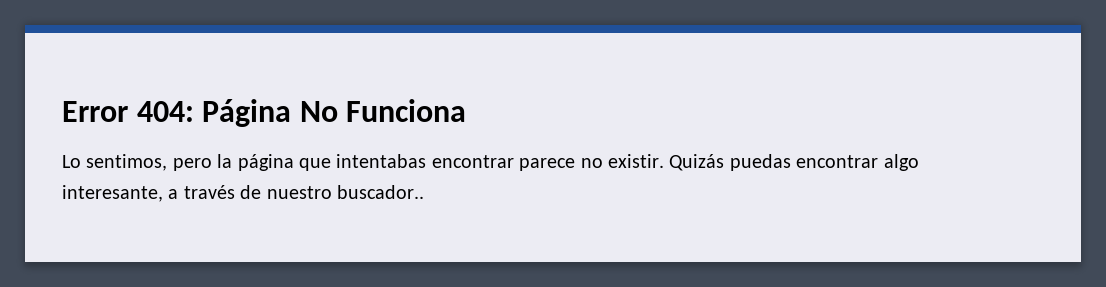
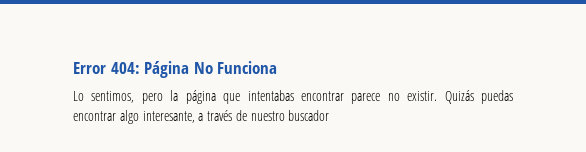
- Quizás puedas encontrar algo interesante, a través de nuestro buscador..
+ Quizás puedas encontrar algo interesante, a través de nuestro buscador

